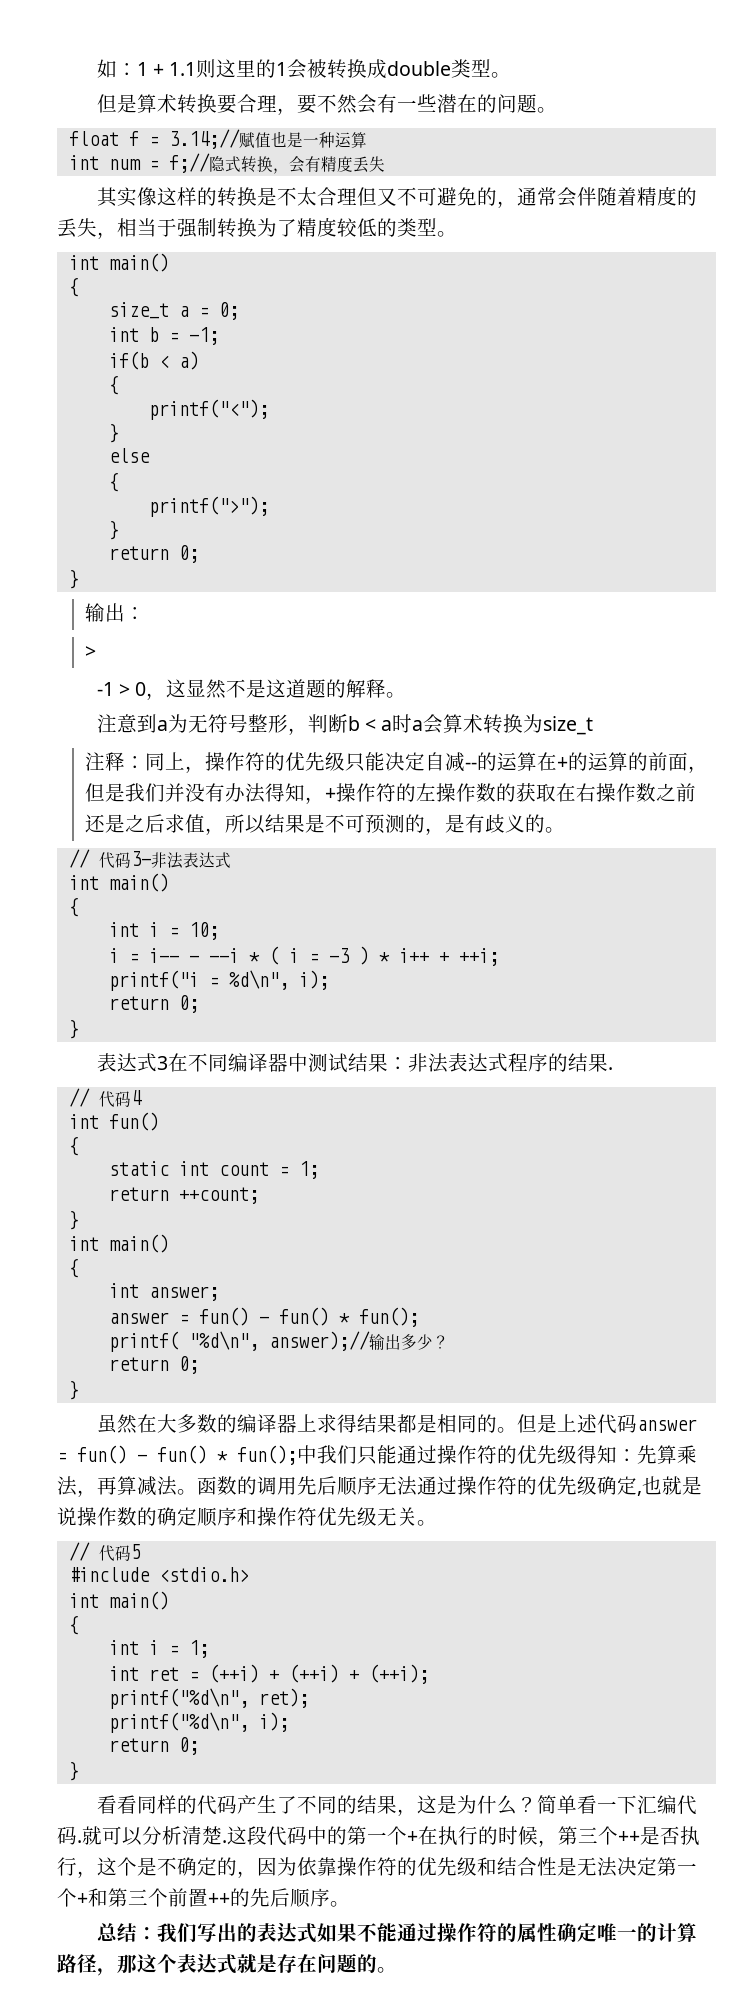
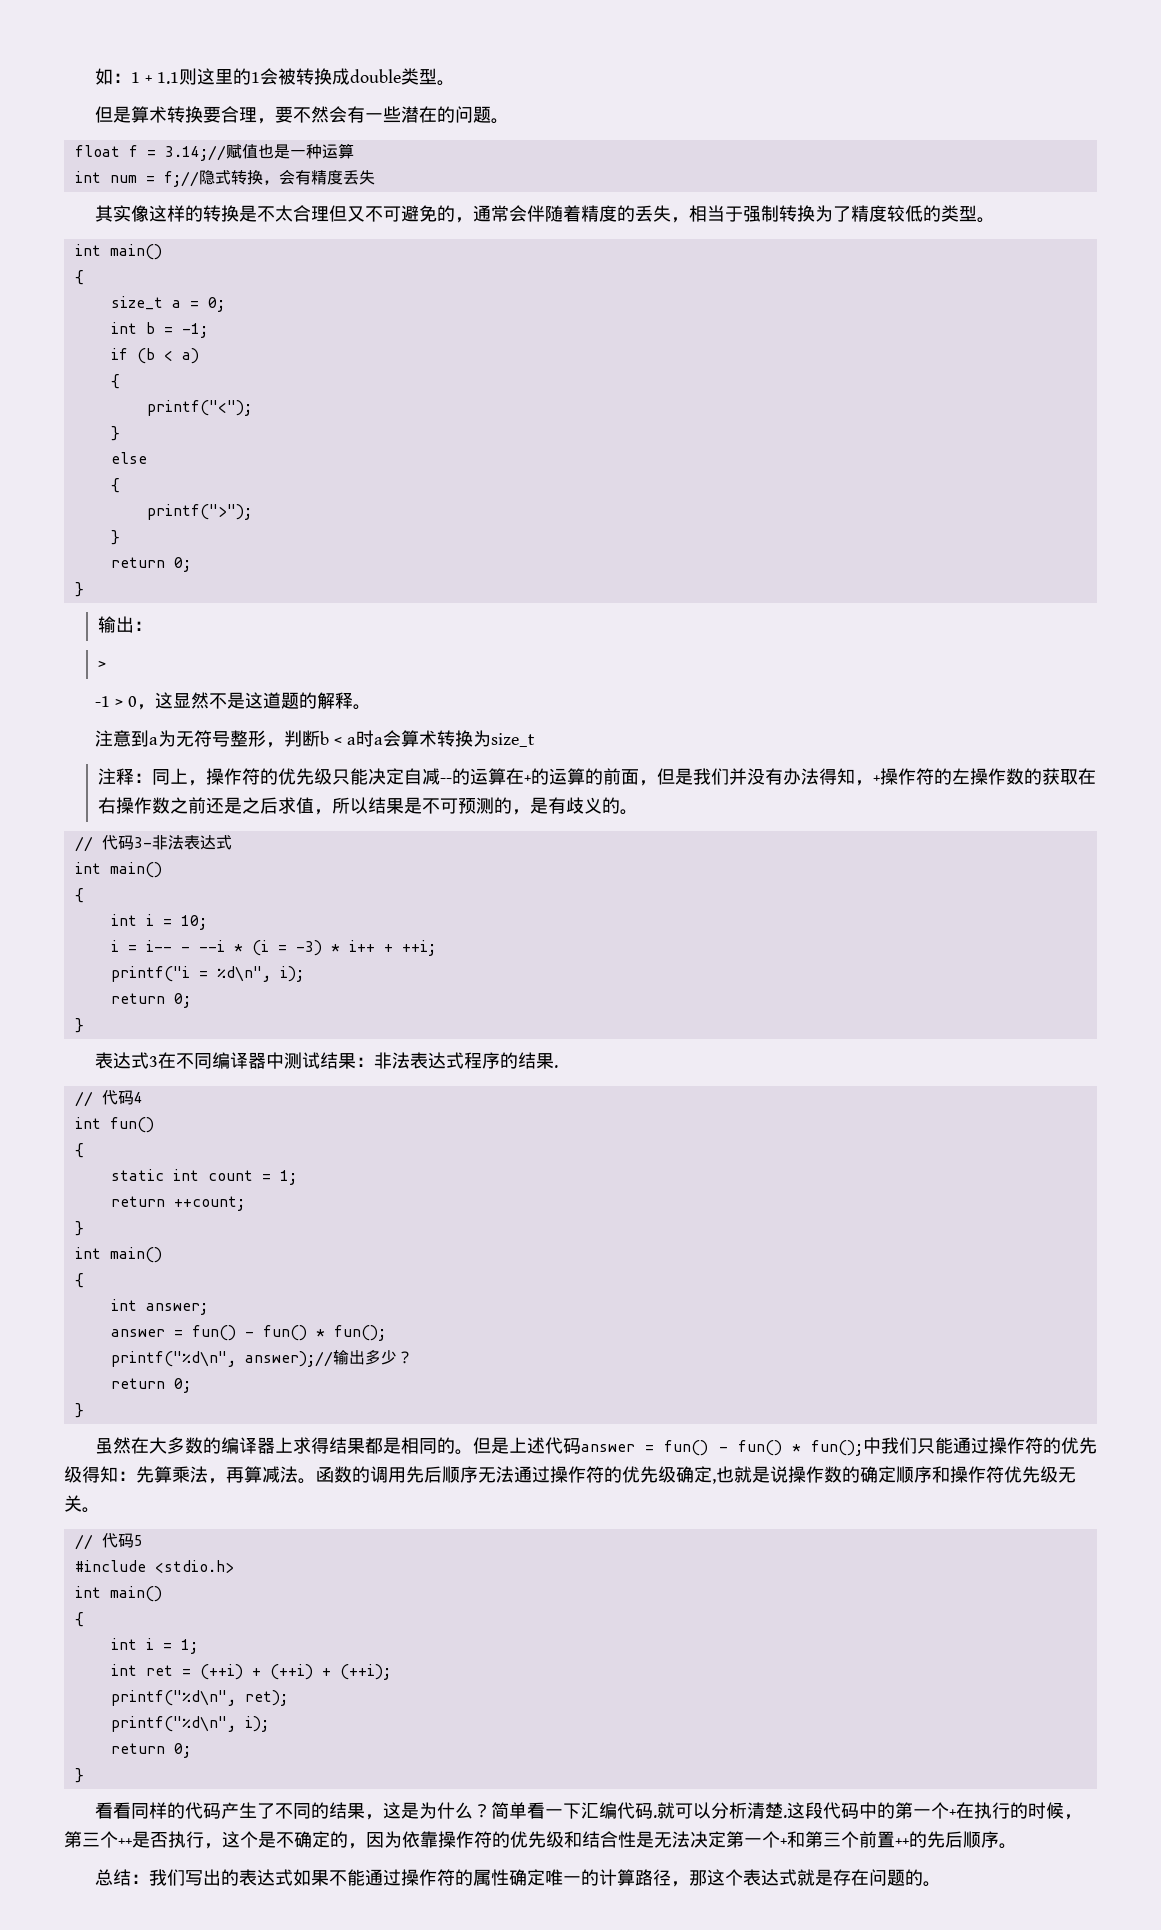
- if(b < a)
+ if (b < a)
- i = i-- - --i * ( i = -3 ) * i++ + ++i;
+ i = i-- - --i * (i = -3) * i++ + ++i;
- printf( "%d\n", answer);//输出多少？
+ printf("%d\n", answer);//输出多少？

